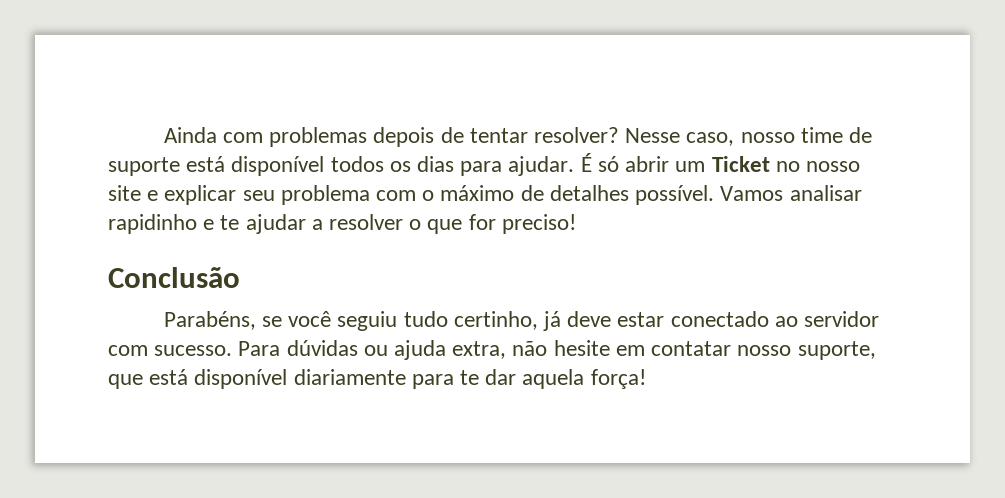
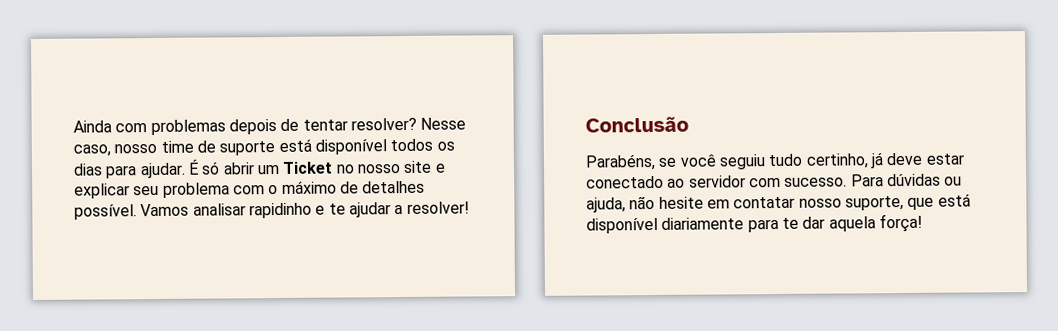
- Vamos analisar rapidinho e te ajudar a resolver o que for preciso!
+ Vamos analisar rapidinho e te ajudar a resolver!
- Para dúvidas ou ajuda extra, não hesite em contatar nosso suporte, que está disponível diariamente para te dar aquela força!
+ Para dúvidas ou ajuda, não hesite em contatar nosso suporte, que está disponível diariamente para te dar aquela força!

